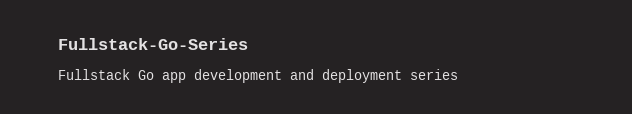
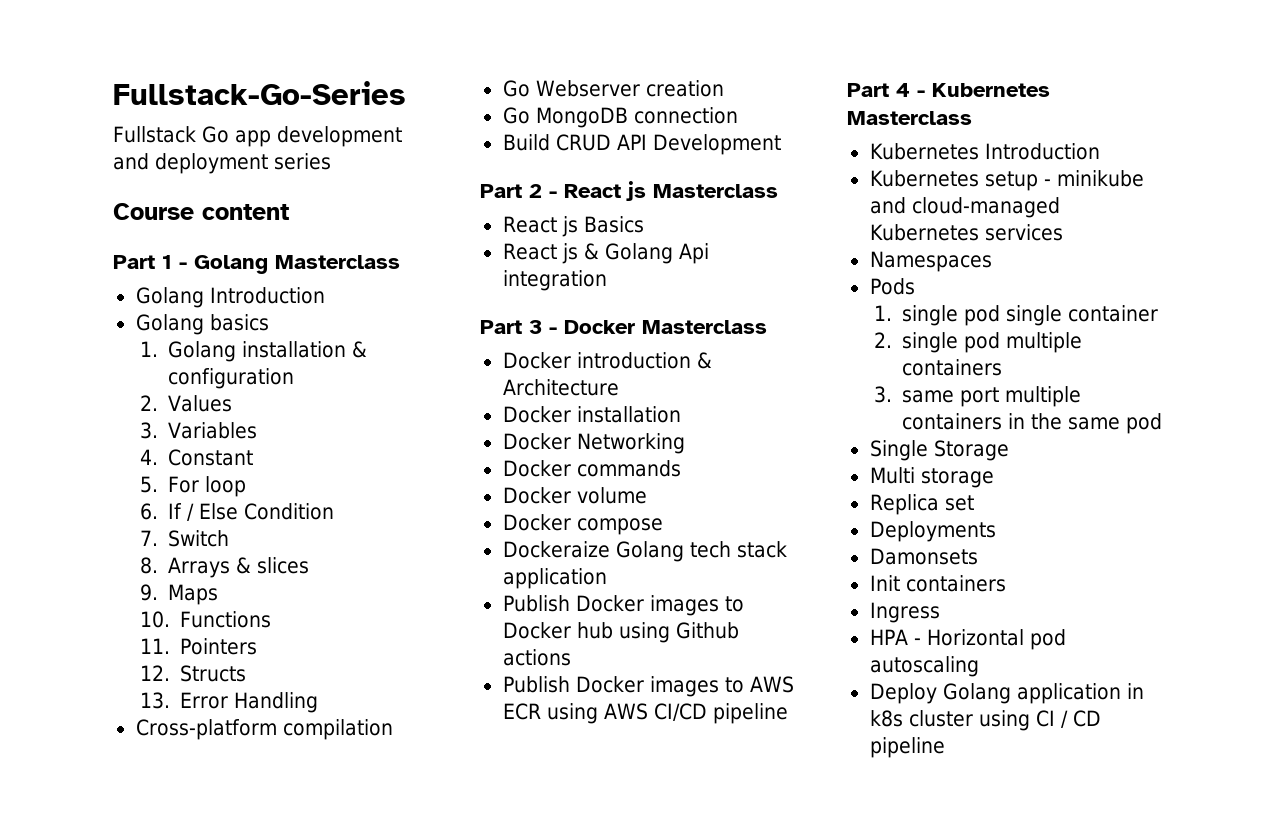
+ Course content
+ Part 1 - Golang Masterclass
+ Golang Introduction
+ Golang basics
+ 1. Golang installation & configuration
+ 2. Values
+ 3. Variables
+ 4. Constant
+ 5. For loop
+ 6. If / Else Condition
+ 7. Switch
+ 8. Arrays & slices
+ 9. Maps
+ 10. Functions
+ 11. Pointers
+ 12. Structs
+ 13. Error Handling
+ Cross-platform compilation
+ Go Webserver creation
+ Go MongoDB connection
+ Build CRUD API Development
+ Part 2 - React js Masterclass
+ React js Basics
+ React js & Golang Api integration
+ Part 3 - Docker Masterclass
+ Docker introduction & Architecture
+ Docker installation
+ Docker Networking
+ Docker commands
+ Docker volume
+ Docker compose
+ Dockeraize Golang tech stack application
+ Publish Docker images to Docker hub using Github actions
+ Publish Docker images to AWS ECR using AWS CI/CD pipeline
+ Part 4 - Kubernetes Masterclass
+ Kubernetes Introduction
+ Kubernetes setup - minikube and cloud-managed Kubernetes services
+ Namespaces
+ Pods
+ 1. single pod single container
+ 2. single pod multiple containers
+ 3. same port multiple containers in the same pod
+ Single Storage
+ Multi storage
+ Replica set
+ Deployments
+ Damonsets
+ Init containers
+ Ingress
+ HPA - Horizontal pod autoscaling
+ Deploy Golang application in k8s cluster using CI / CD pipeline

